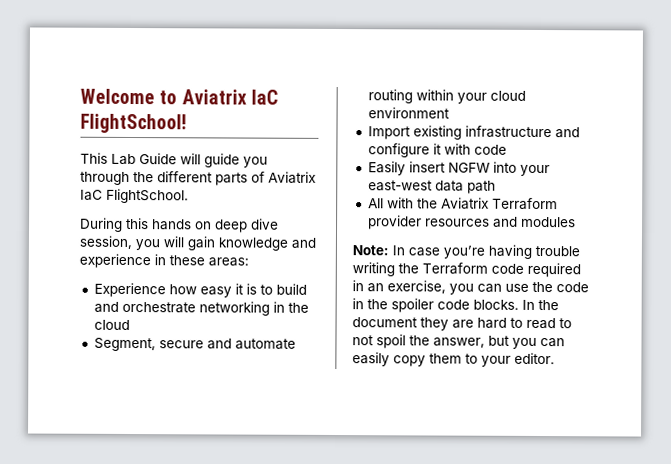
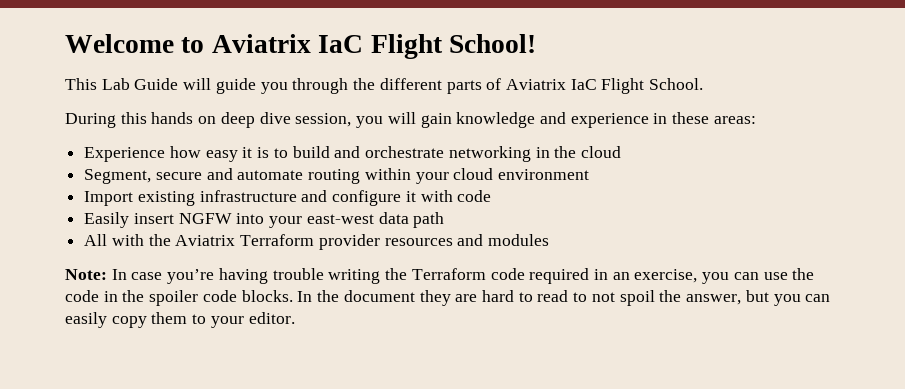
- Welcome to Aviatrix IaC FlightSchool!
+ Welcome to Aviatrix IaC Flight School!
- This Lab Guide will guide you through the different parts of Aviatrix IaC FlightSchool.
+ This Lab Guide will guide you through the different parts of Aviatrix IaC Flight School.

